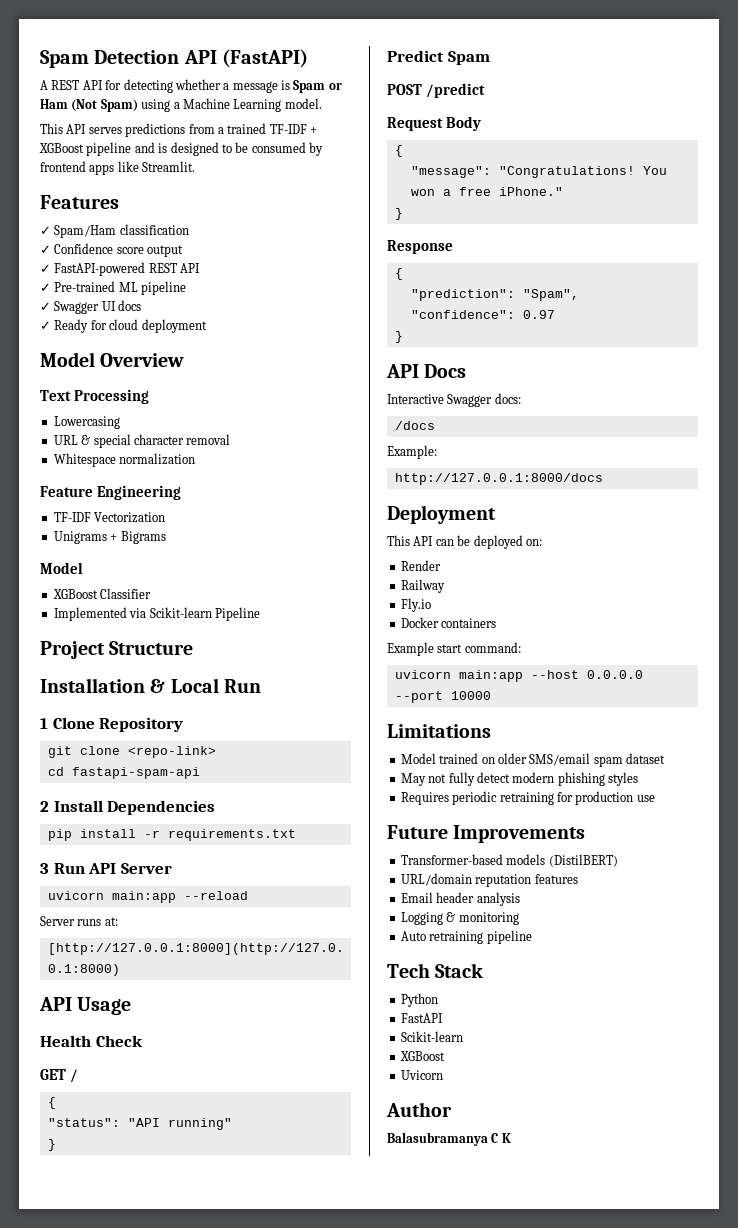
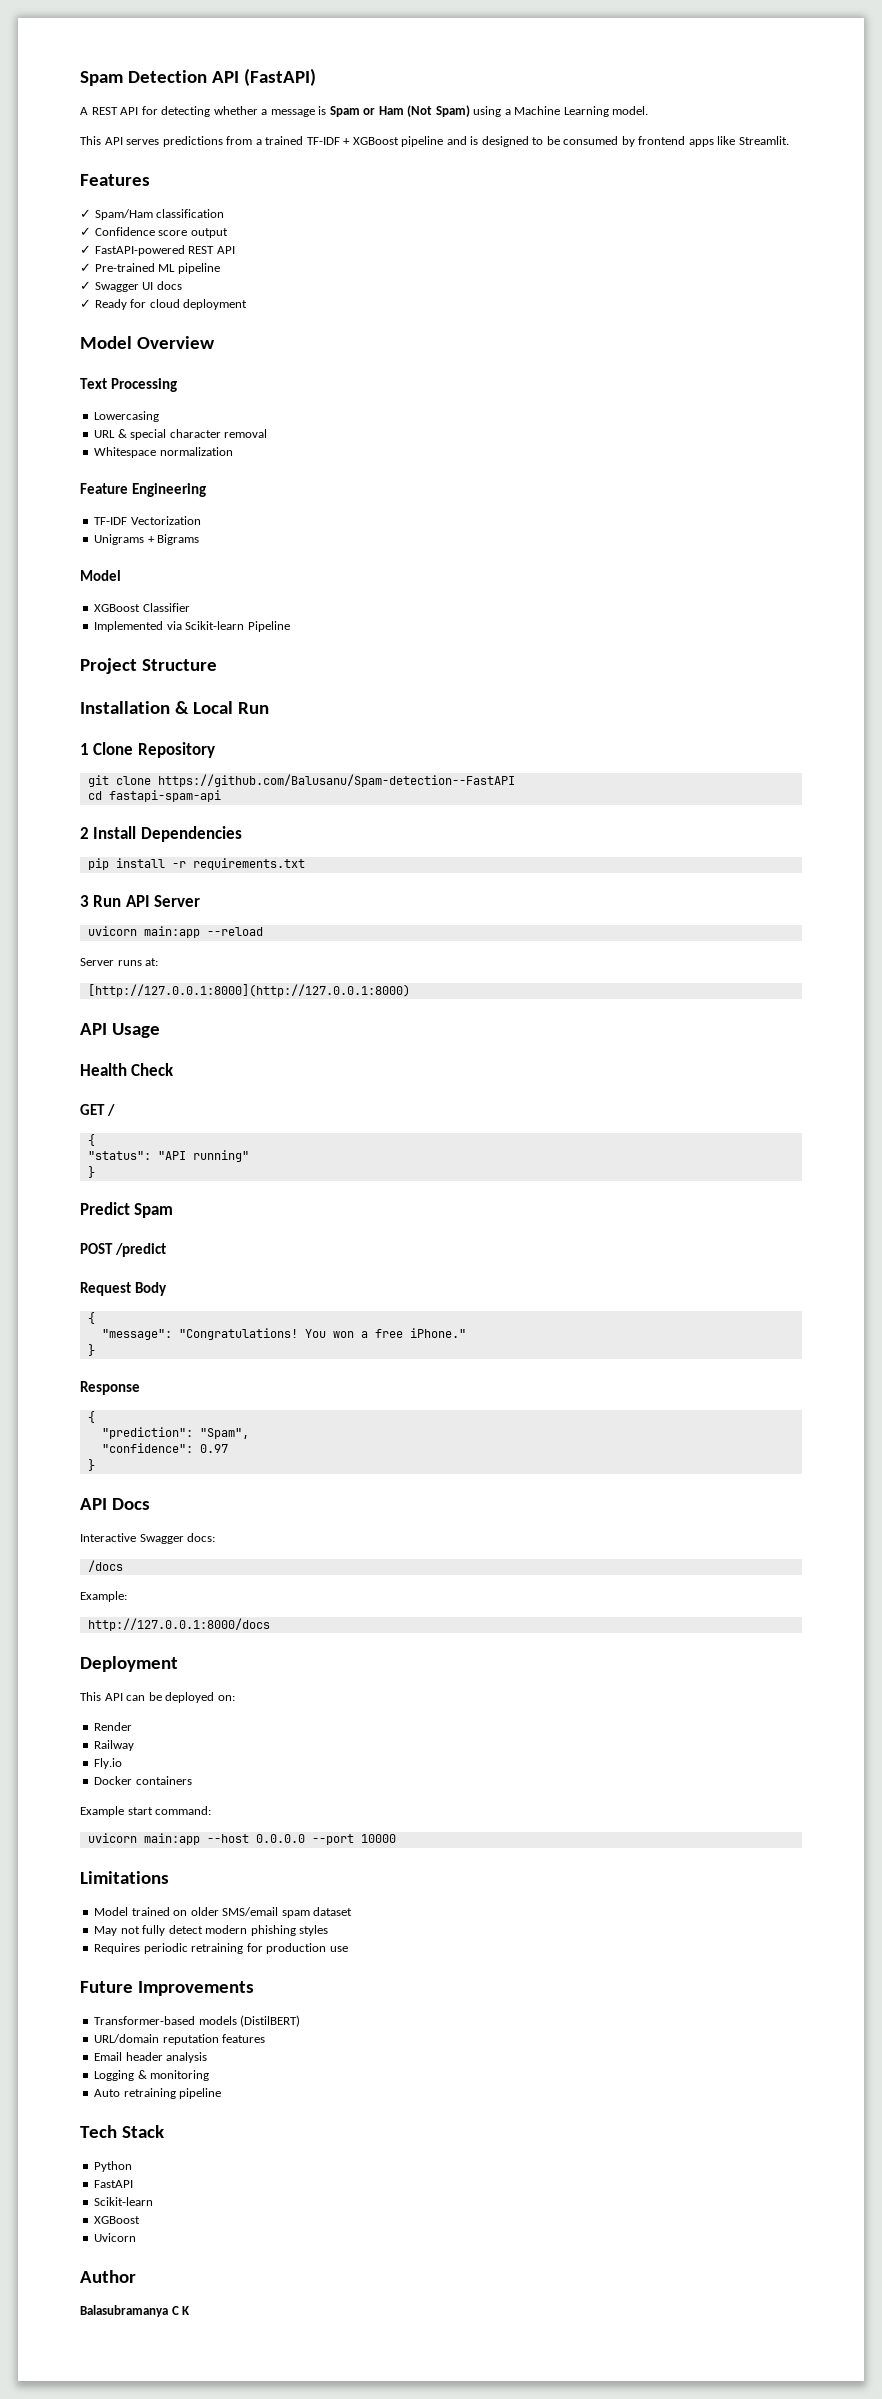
- git clone <repo-link>
+ git clone https://github.com/Balusanu/Spam-detection--FastAPI

